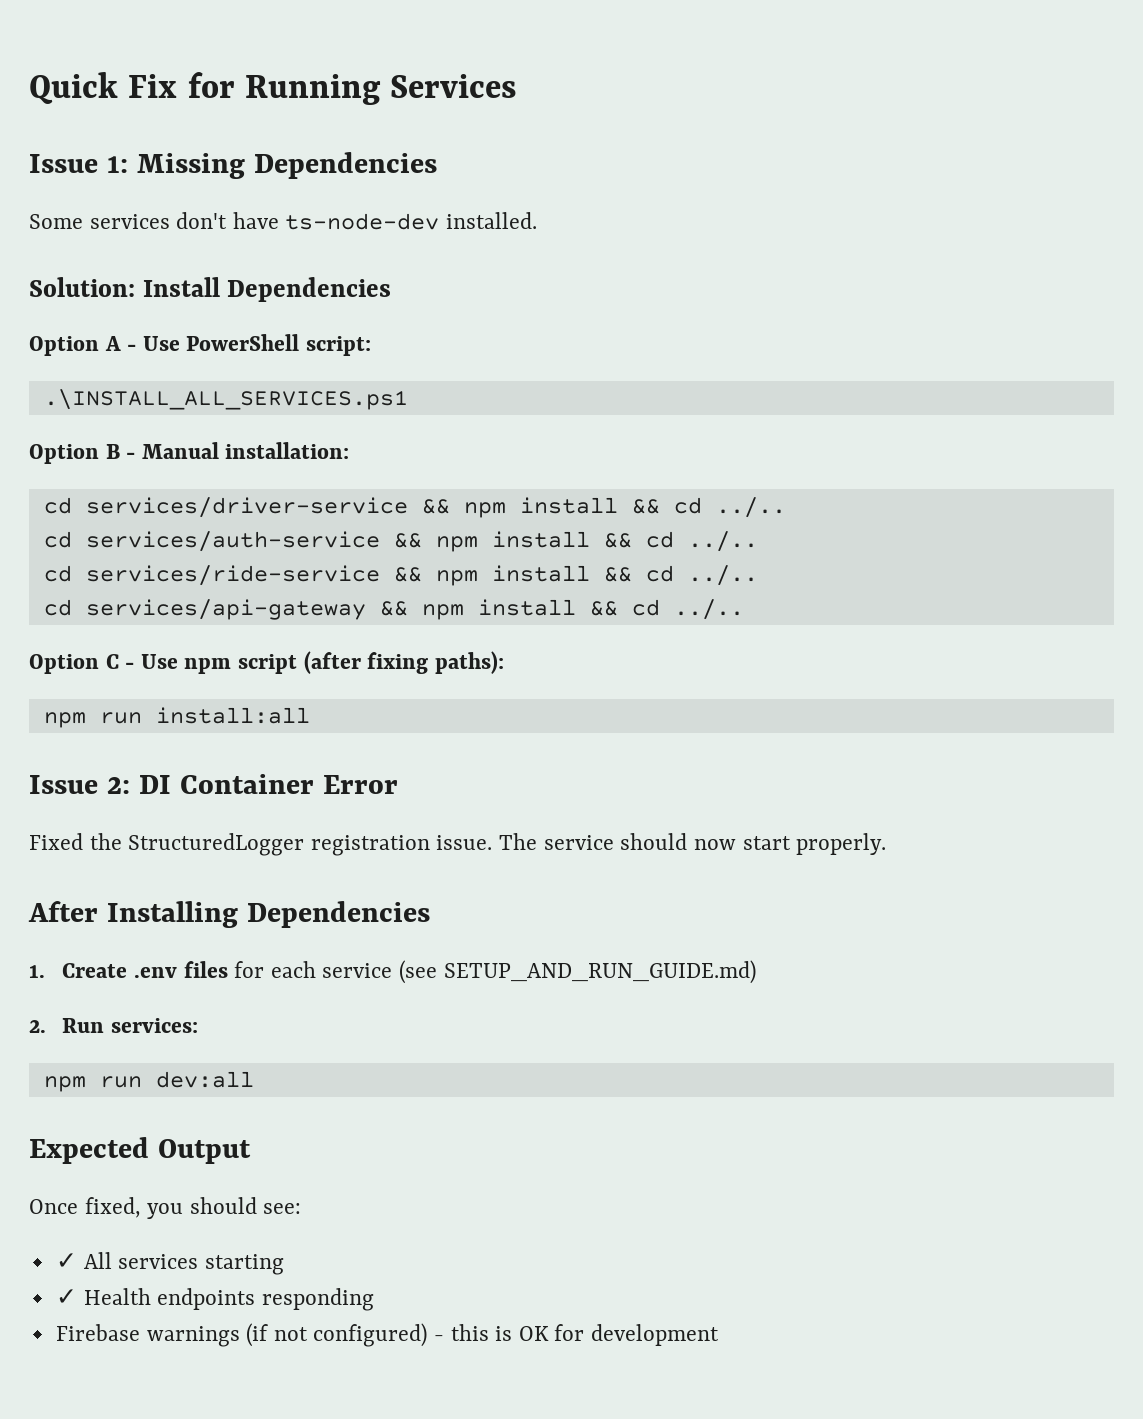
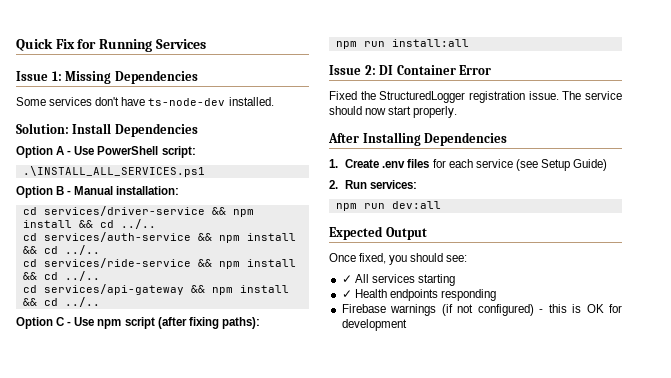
- 1. Create .env files for each service (see SETUP_AND_RUN_GUIDE.md)
+ 1. Create .env files for each service (see Setup Guide)

